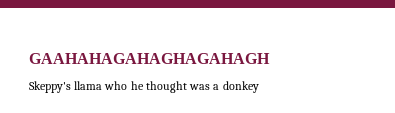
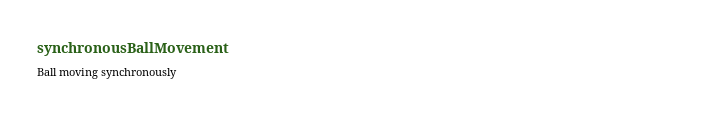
- GAAHAHAGAHAGHAGAHAGH
- Skeppy's llama who he thought was a donkey
+ synchronousBallMovement
+ Ball moving synchronously

